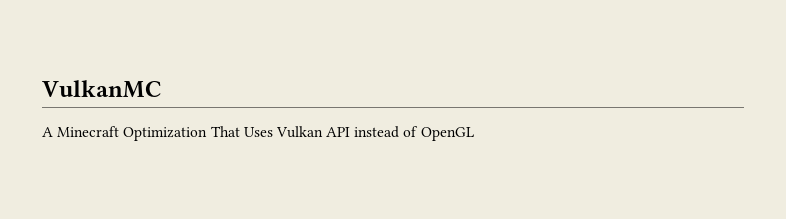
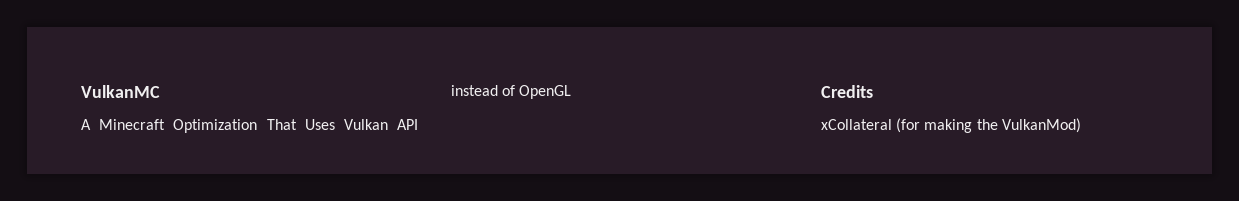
+ Credits
+ xCollateral (for making the VulkanMod)

